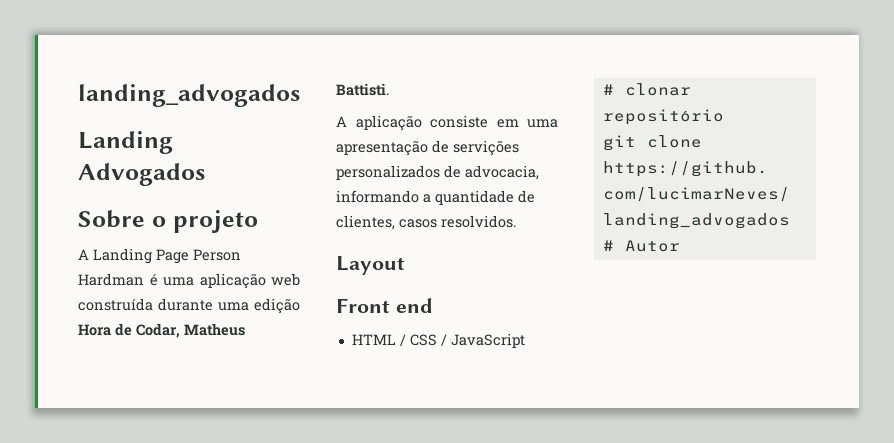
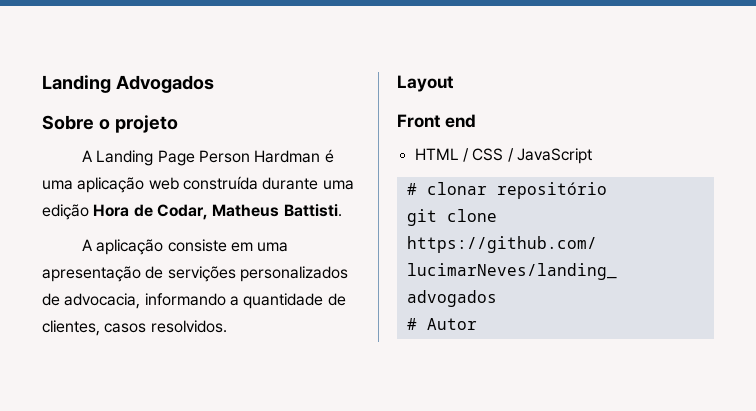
- landing_advogados

